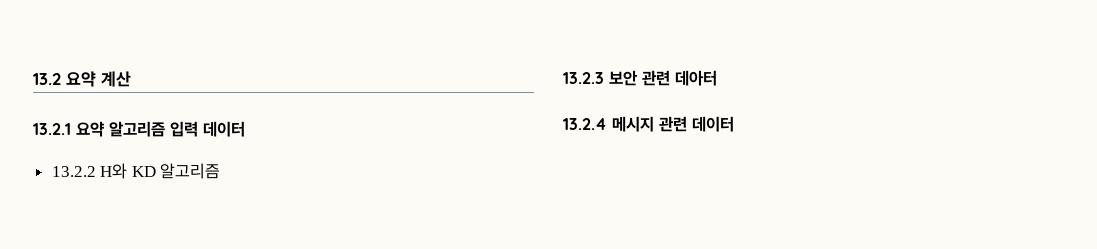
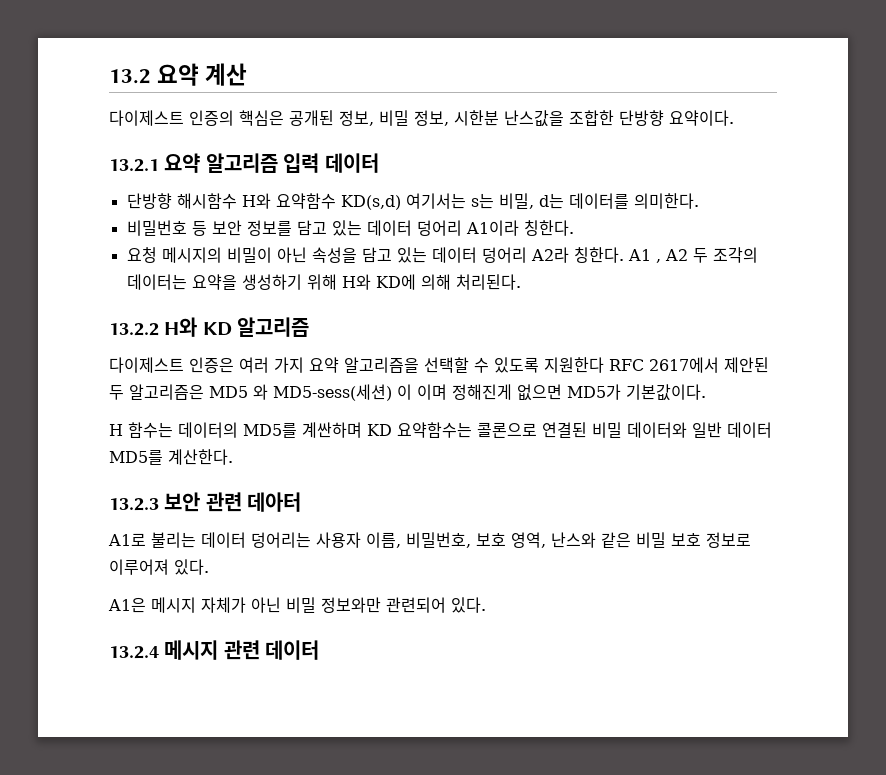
+ 다이제스트 인증의 핵심은 공개된 정보, 비밀 정보, 시한분 난스값을 조합한 단방향 요약이다.
+ 단방향 해시함수 H와 요약함수 KD(s,d) 여기서는 s는 비밀, d는 데이터를 의미한다.
+ 비밀번호 등 보안 정보를 담고 있는 데이터 덩어리 A1이라 칭한다.
+ 요청 메시지의 비밀이 아닌 속성을 담고 있는 데이터 덩어리 A2라 칭한다. A1 , A2 두 조각의 데이터는 요약을 생성하기 위해 H와 KD에 의해 처리된다.
  13.2.2 H와 KD 알고리즘
+ 다이제스트 인증은 여러 가지 요약 알고리즘을 선택할 수 있도록 지원한다 RFC 2617에서 제안된 두 알고리즘은 MD5 와 MD5-sess(세션) 이 이며 정해진게 없으면 MD5가 기본값이다.
+ H 함수는 데이터의 MD5를 계싼하며 KD 요약함수는 콜론으로 연결된 비밀 데이터와 일반 데이터 MD5를 계산한다.
  13.2.3 보안 관련 데아터
+ A1로 불리는 데이터 덩어리는 사용자 이름, 비밀번호, 보호 영역, 난스와 같은 비밀 보호 정보로 이루어져 있다.
+ A1은 메시지 자체가 아닌 비밀 정보와만 관련되어 있다.

